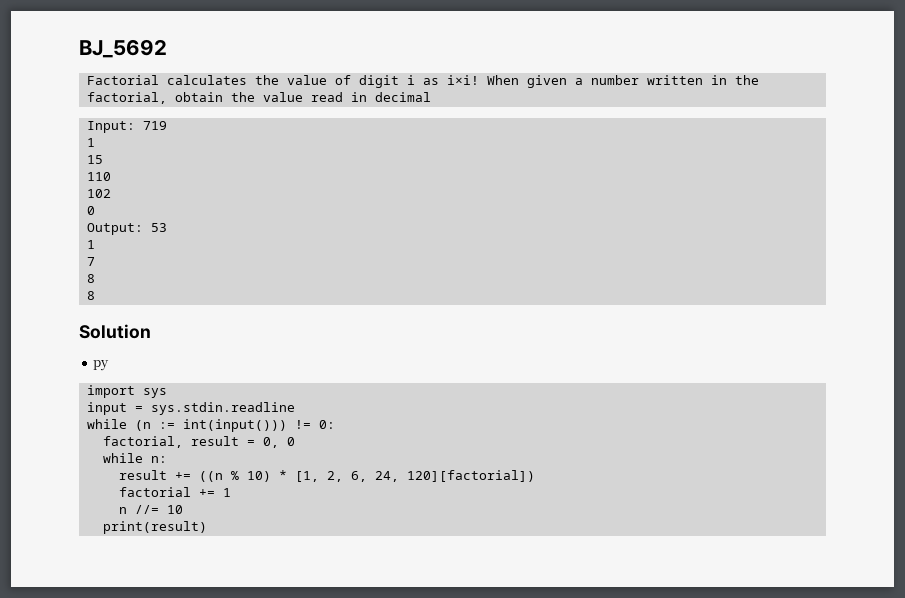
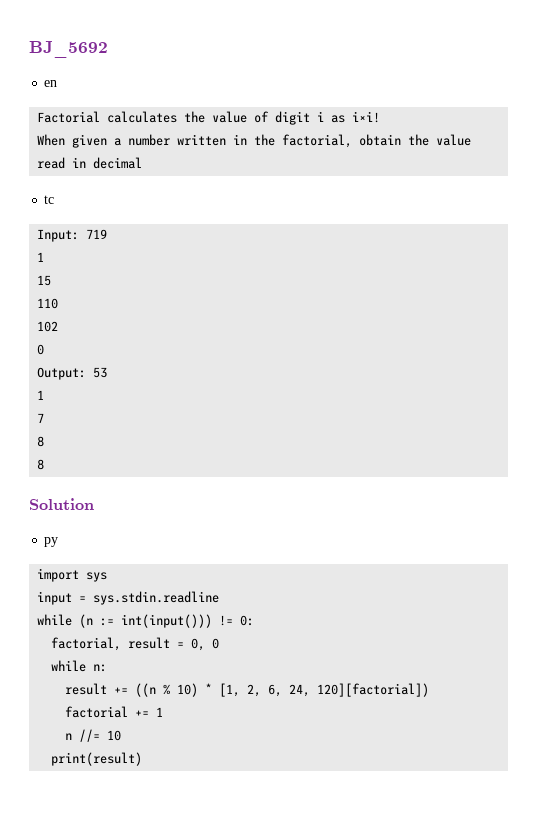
+ en
- Factorial calculates the value of digit i as i×i! When given a number written in the factorial, obtain the value read in decimal
+ Factorial calculates the value of digit i as i×i!
+ When given a number written in the factorial, obtain the value read in decimal
+ tc

